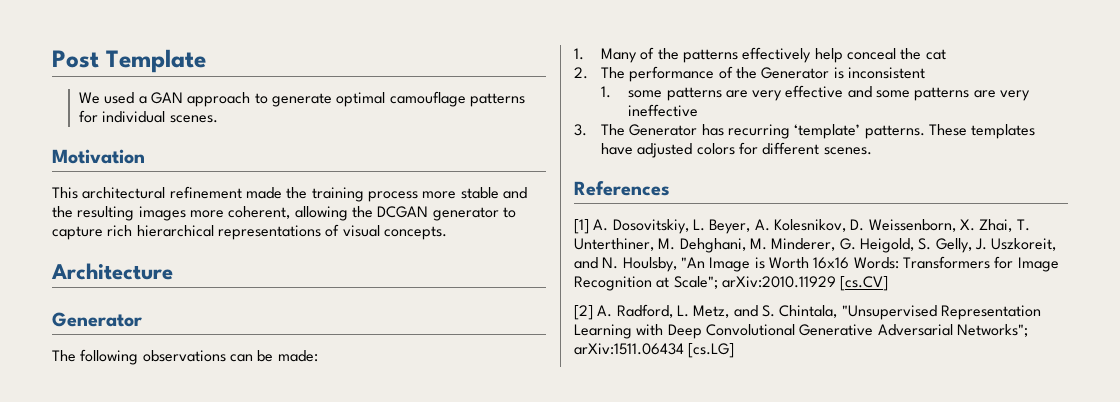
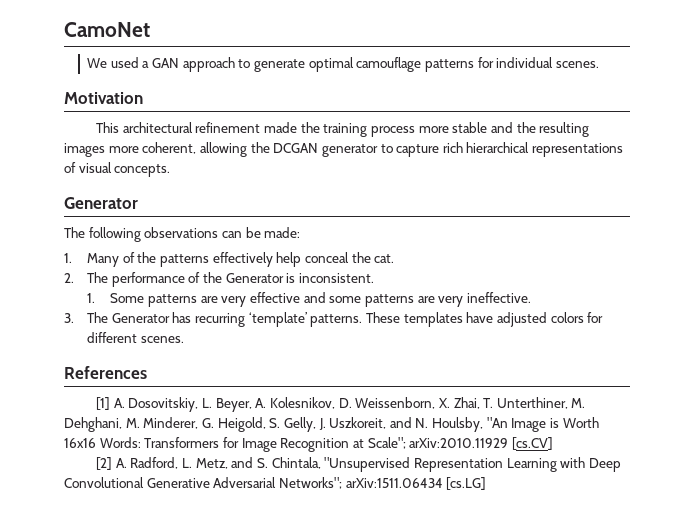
- Post Template
+ CamoNet
- Architecture
- 1. Many of the patterns effectively help conceal the cat
+ 1. Many of the patterns effectively help conceal the cat.
- 2. The performance of the Generator is inconsistent
- 1. some patterns are very effective and some patterns are very ineffective
+ 2. The performance of the Generator is inconsistent.
+ 1. Some patterns are very effective and some patterns are very ineffective.

